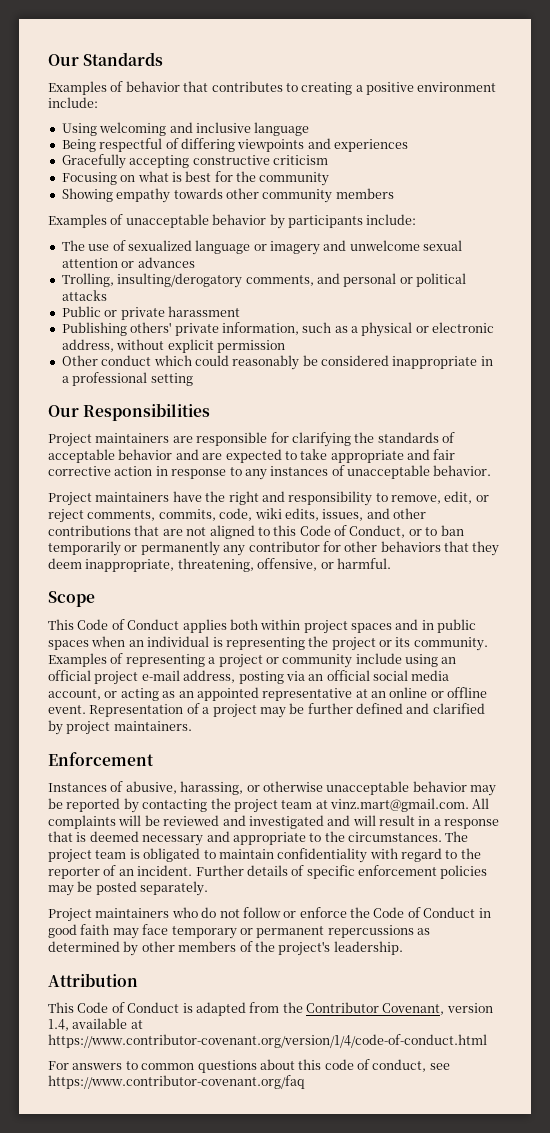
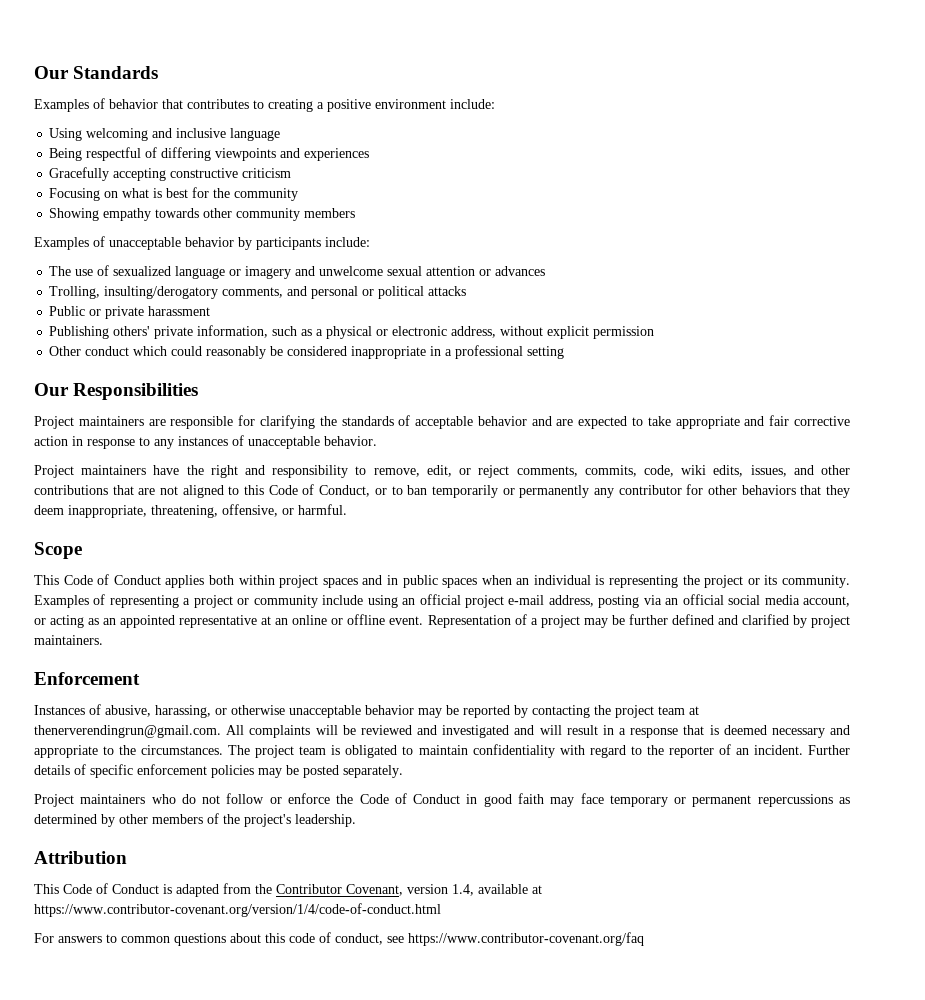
- Instances of abusive, harassing, or otherwise unacceptable behavior may be reported by contacting the project team at vinz.mart@gmail.com. All complaints will be reviewed and investigated and will result in a response that is deemed necessary and appropriate to the circumstances.
+ Instances of abusive, harassing, or otherwise unacceptable behavior may be reported by contacting the project team at thenerverendingrun@gmail.com. All complaints will be reviewed and investigated and will result in a response that is deemed necessary and appropriate to the circumstances.

